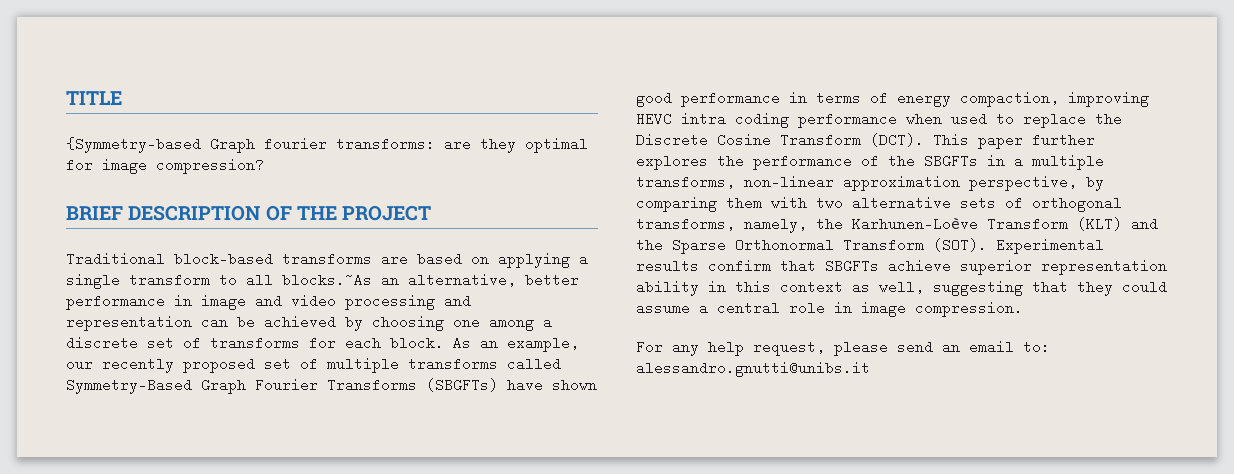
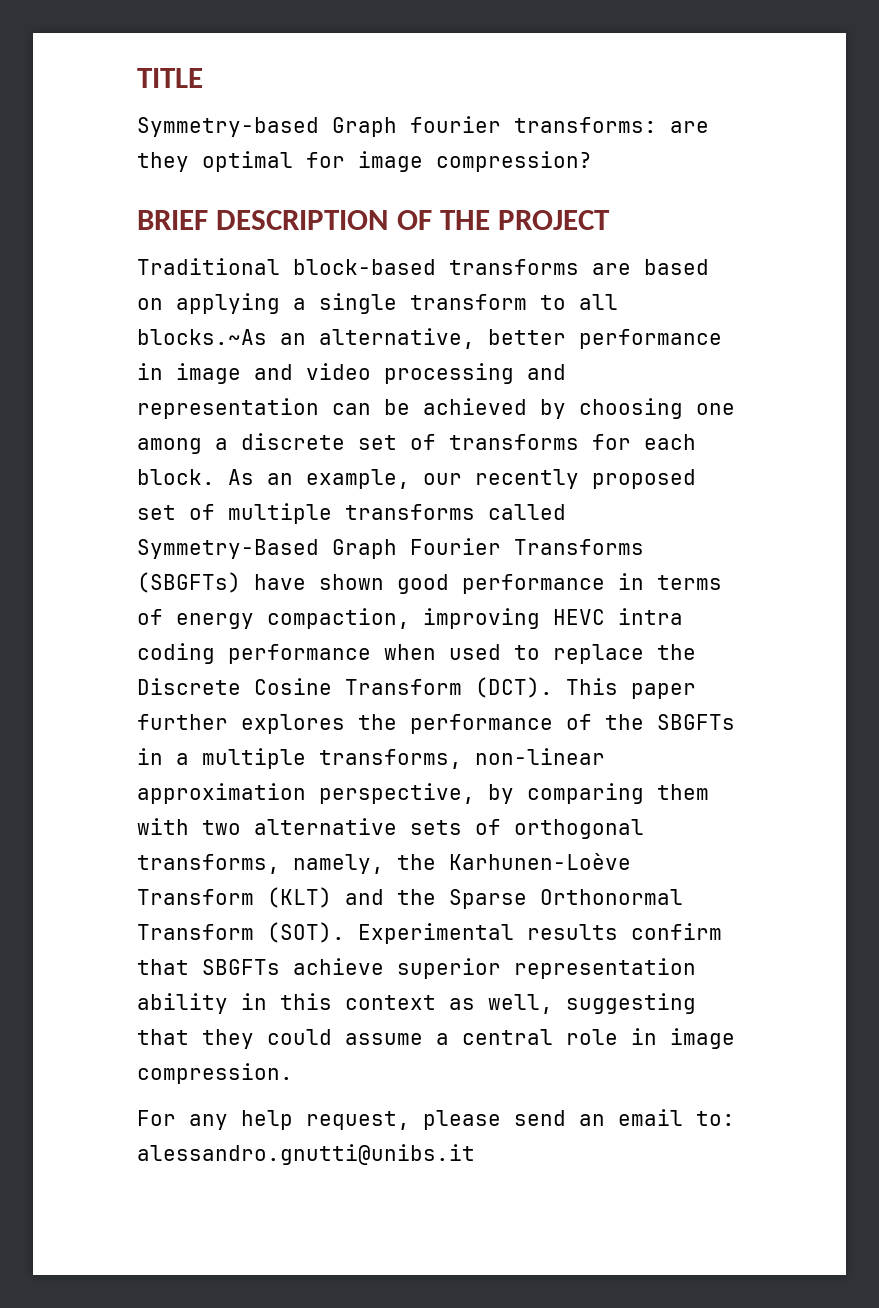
- {Symmetry-based Graph fourier transforms: are they optimal for image compression?
+ Symmetry-based Graph fourier transforms: are they optimal for image compression?

